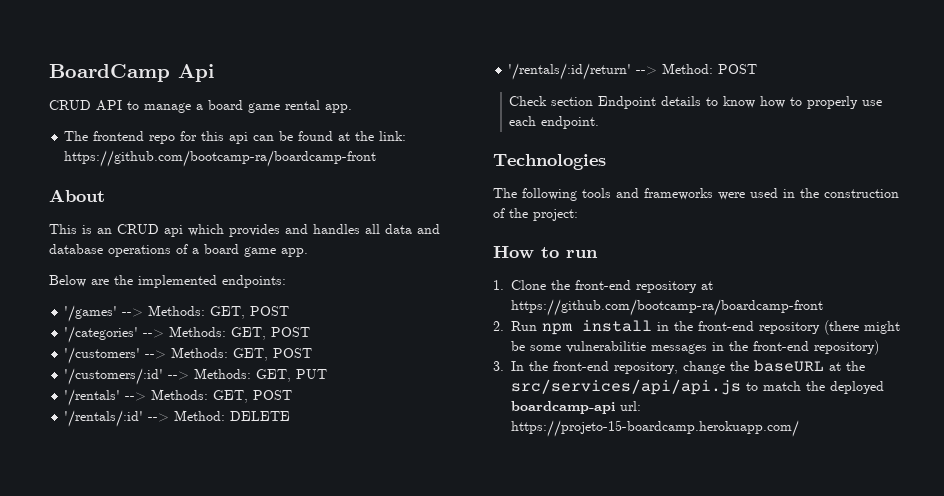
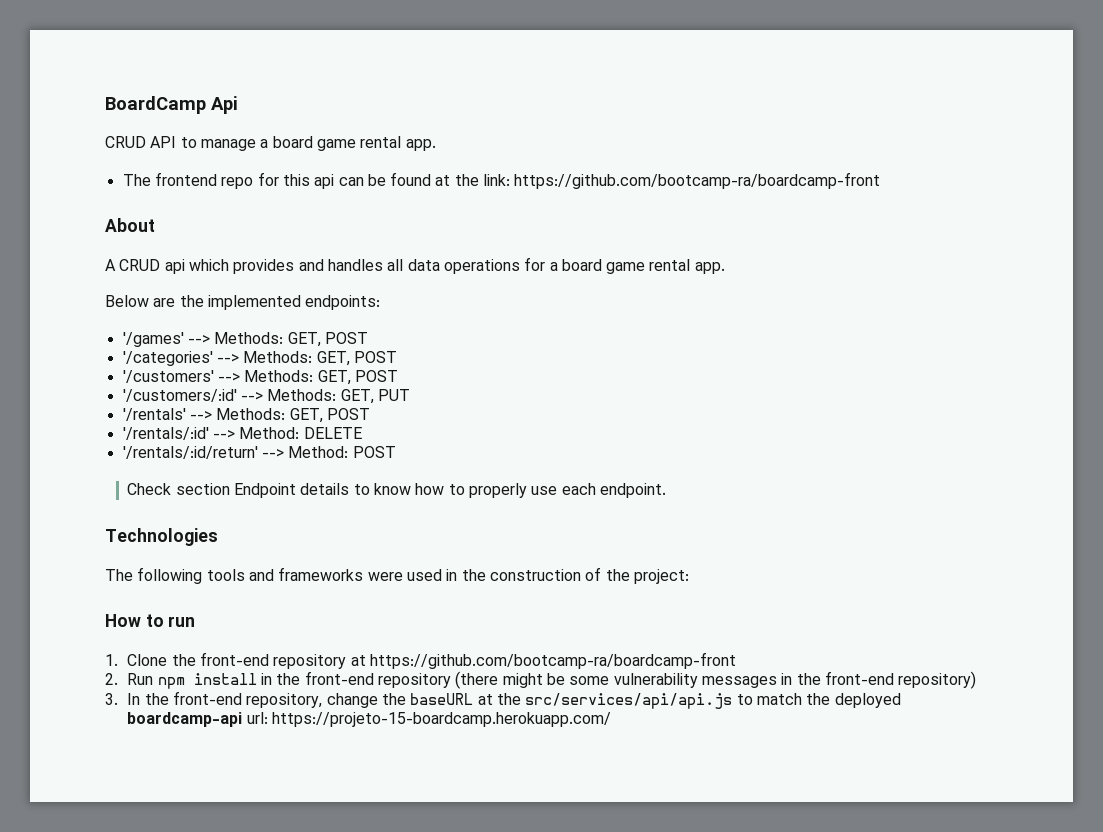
- This is an CRUD api which provides and handles all data and database operations of a board game app.
+ A CRUD api which provides and handles all data operations for a board game rental app.
- 2. Run npm install in the front-end repository (there might be some vulnerabilitie messages in the front-end repository)
+ 2. Run npm install in the front-end repository (there might be some vulnerability messages in the front-end repository)

